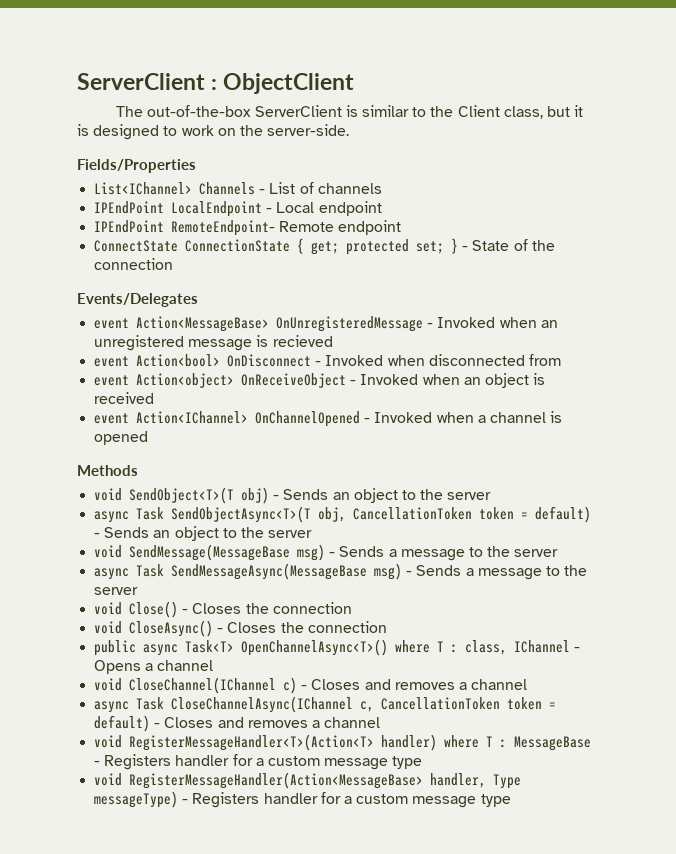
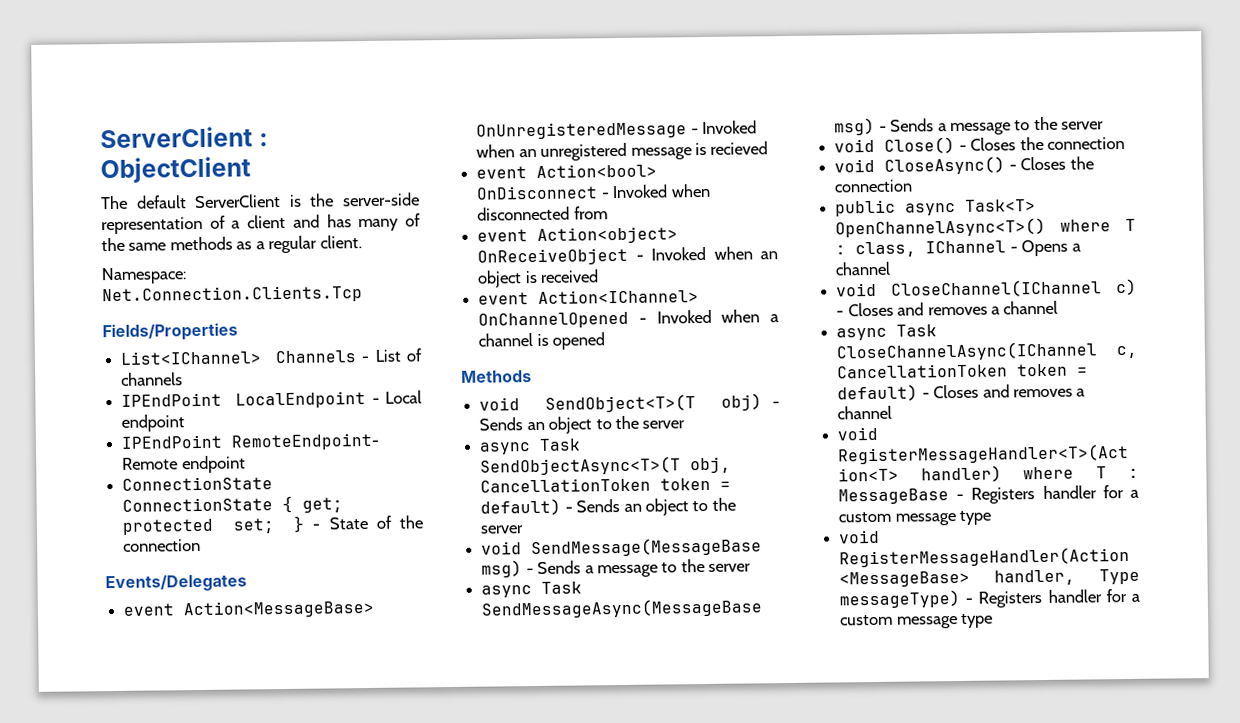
- The out-of-the-box ServerClient is similar to the Client class, but it is designed to work on the server-side.
+ The default ServerClient is the server-side representation of a client and has many of the same methods as a regular client.
+ Namespace: Net.Connection.Clients.Tcp
- ConnectState ConnectionState { get; protected set; } - State of the connection
+ ConnectionState ConnectionState { get; protected set; } - State of the connection

